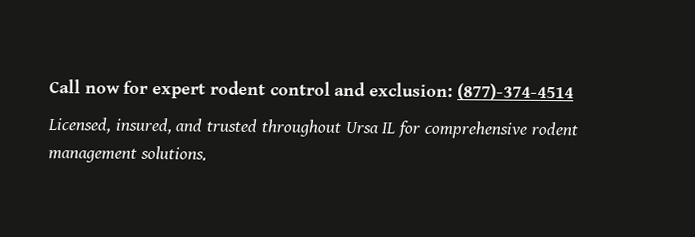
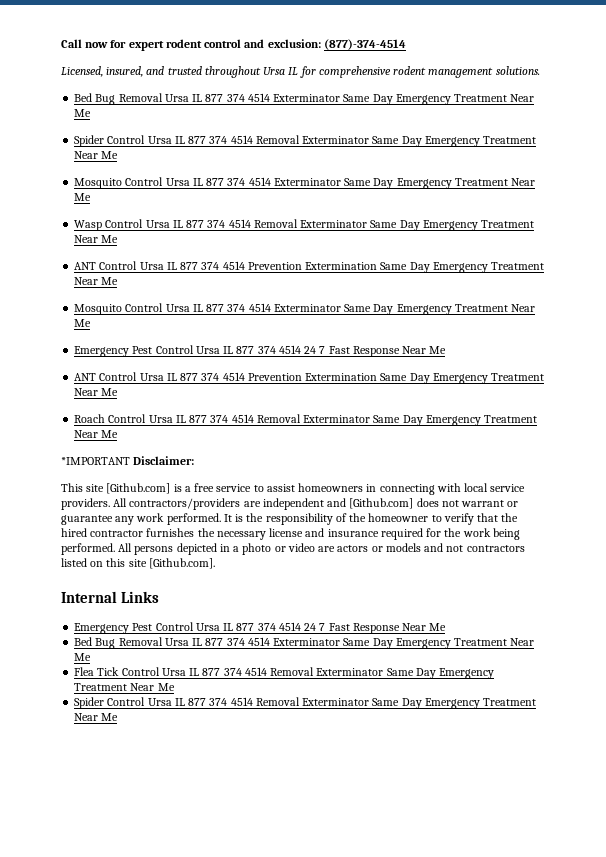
  Licensed, insured, and trusted throughout Ursa IL for comprehensive rodent management solutions.
+ Bed Bug Removal Ursa IL 877 374 4514 Exterminator Same Day Emergency Treatment Near Me
+ Spider Control Ursa IL 877 374 4514 Removal Exterminator Same Day Emergency Treatment Near Me
+ Mosquito Control Ursa IL 877 374 4514 Exterminator Same Day Emergency Treatment Near Me
+ Wasp Control Ursa IL 877 374 4514 Removal Exterminator Same Day Emergency Treatment Near Me
+ ANT Control Ursa IL 877 374 4514 Prevention Extermination Same Day Emergency Treatment Near Me
+ Mosquito Control Ursa IL 877 374 4514 Exterminator Same Day Emergency Treatment Near Me
+ Emergency Pest Control Ursa IL 877 374 4514 24 7 Fast Response Near Me
+ ANT Control Ursa IL 877 374 4514 Prevention Extermination Same Day Emergency Treatment Near Me
+ Roach Control Ursa IL 877 374 4514 Removal Exterminator Same Day Emergency Treatment Near Me
+ *IMPORTANT Disclaimer:
+ This site [Github.com] is a free service to assist homeowners in connecting with local service providers. All contractors/providers are independent and [Github.com] does not warrant or guarantee any work performed. It is the responsibility of the homeowner to verify that the hired contractor furnishes the necessary license and insurance required for the work being performed. All persons depicted in a photo or video are actors or models and not contractors listed on this site [Github.com].
+ Internal Links
+ Emergency Pest Control Ursa IL 877 374 4514 24 7 Fast Response Near Me
+ Bed Bug Removal Ursa IL 877 374 4514 Exterminator Same Day Emergency Treatment Near Me
+ Flea Tick Control Ursa IL 877 374 4514 Removal Exterminator Same Day Emergency Treatment Near Me
+ Spider Control Ursa IL 877 374 4514 Removal Exterminator Same Day Emergency Treatment Near Me

